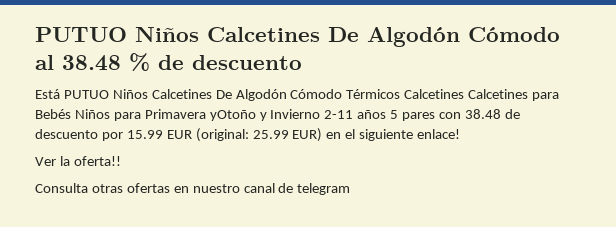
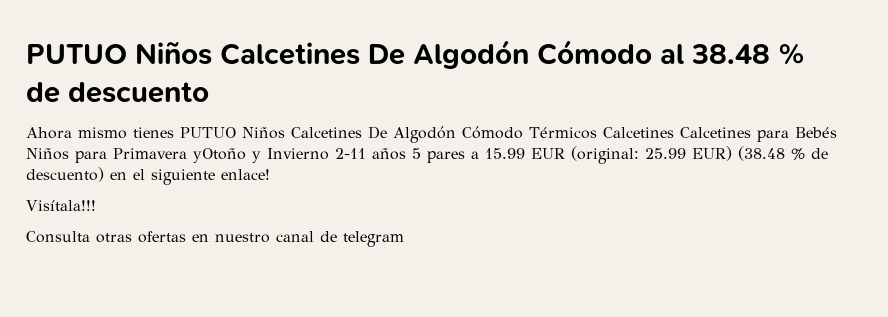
- Está PUTUO Niños Calcetines De Algodón Cómodo Térmicos Calcetines Calcetines para Bebés Niños para Primavera yOtoño y Invierno 2-11 años 5 pares con 38.48 de descuento por 15.99 EUR (original: 25.99 EUR) en el siguiente enlace!
+ Ahora mismo tienes PUTUO Niños Calcetines De Algodón Cómodo Térmicos Calcetines Calcetines para Bebés Niños para Primavera yOtoño y Invierno 2-11 años 5 pares a 15.99 EUR (original: 25.99 EUR) (38.48 % de descuento) en el siguiente enlace!
- Ver la oferta!!
+ Visítala!!!

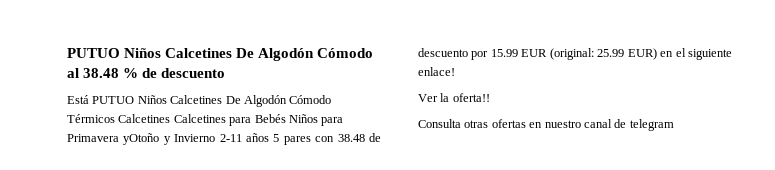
- Ahora mismo tienes PUTUO Niños Calcetines De Algodón Cómodo Térmicos Calcetines Calcetines para Bebés Niños para Primavera yOtoño y Invierno 2-11 años 5 pares a 15.99 EUR (original: 25.99 EUR) (38.48 % de descuento) en el siguiente enlace!
+ Está PUTUO Niños Calcetines De Algodón Cómodo Térmicos Calcetines Calcetines para Bebés Niños para Primavera yOtoño y Invierno 2-11 años 5 pares con 38.48 de descuento por 15.99 EUR (original: 25.99 EUR) en el siguiente enlace!
- Visítala!!!
+ Ver la oferta!!

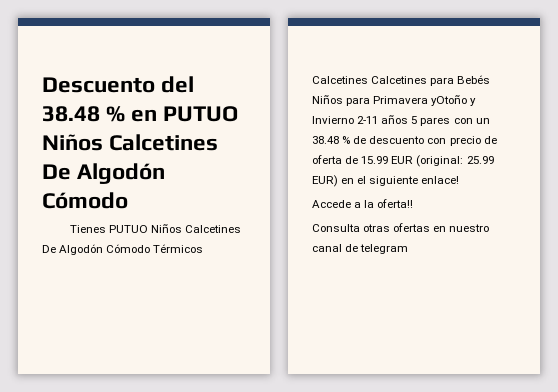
- PUTUO Niños Calcetines De Algodón Cómodo al 38.48 % de descuento
- Está PUTUO Niños Calcetines De Algodón Cómodo Térmicos Calcetines Calcetines para Bebés Niños para Primavera yOtoño y Invierno 2-11 años 5 pares con 38.48 de descuento por 15.99 EUR (original: 25.99 EUR) en el siguiente enlace!
+ Descuento del 38.48 % en PUTUO Niños Calcetines De Algodón Cómodo
+ Tienes PUTUO Niños Calcetines De Algodón Cómodo Térmicos Calcetines Calcetines para Bebés Niños para Primavera yOtoño y Invierno 2-11 años 5 pares con un 38.48 % de descuento con precio de oferta de 15.99 EUR (original: 25.99 EUR) en el siguiente enlace!
- Ver la oferta!!
+ Accede a la oferta!!

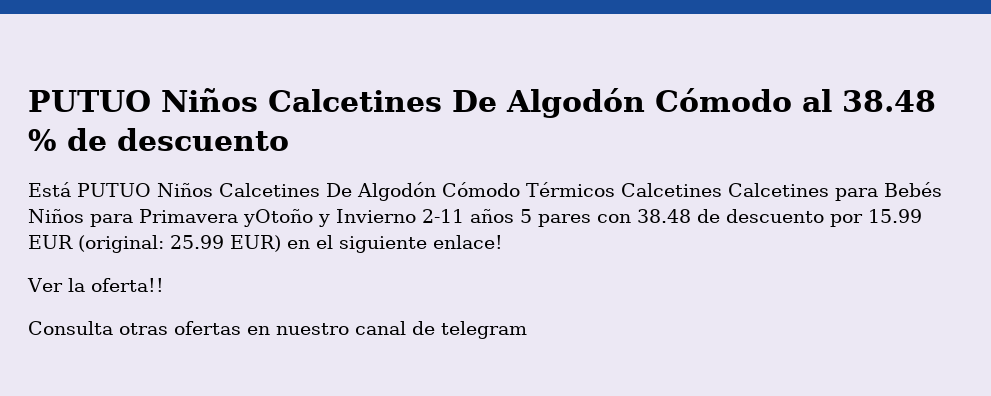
- Descuento del 38.48 % en PUTUO Niños Calcetines De Algodón Cómodo
- Tienes PUTUO Niños Calcetines De Algodón Cómodo Térmicos Calcetines Calcetines para Bebés Niños para Primavera yOtoño y Invierno 2-11 años 5 pares con un 38.48 % de descuento con precio de oferta de 15.99 EUR (original: 25.99 EUR) en el siguiente enlace!
+ PUTUO Niños Calcetines De Algodón Cómodo al 38.48 % de descuento
+ Está PUTUO Niños Calcetines De Algodón Cómodo Térmicos Calcetines Calcetines para Bebés Niños para Primavera yOtoño y Invierno 2-11 años 5 pares con 38.48 de descuento por 15.99 EUR (original: 25.99 EUR) en el siguiente enlace!
- Accede a la oferta!!
+ Ver la oferta!!

